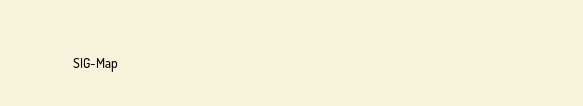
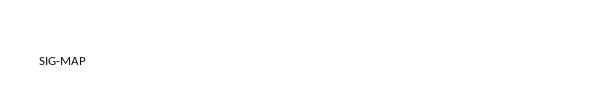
- SIG-Map
+ SIG-MAP

